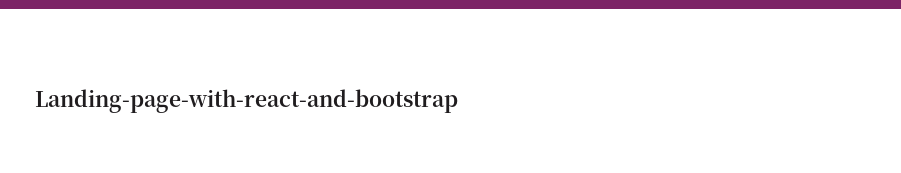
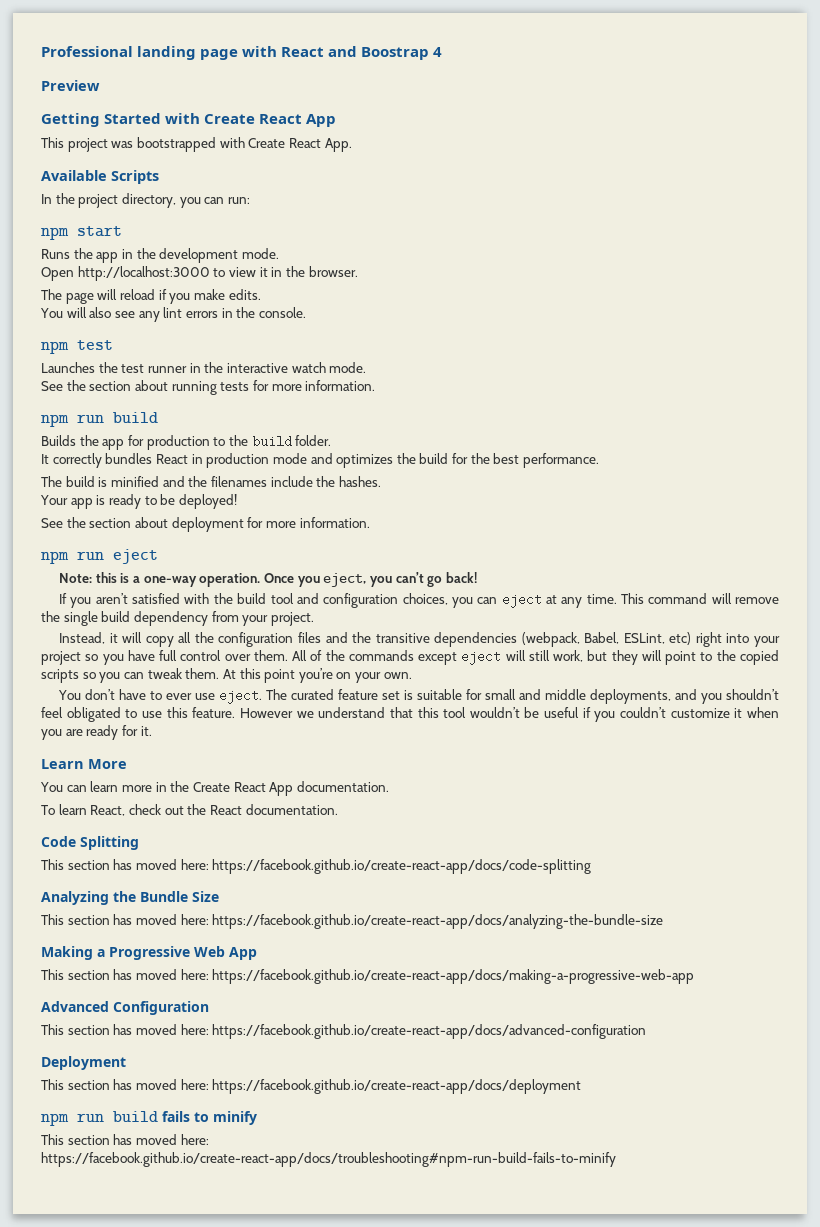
- Landing-page-with-react-and-bootstrap
+ Professional landing page with React and Boostrap 4
+ Preview
+ Getting Started with Create React App
+ This project was bootstrapped with Create React App.
+ Available Scripts
+ In the project directory, you can run:
+ npm start
+ Runs the app in the development mode.
+ Open http://localhost:3000 to view it in the browser.
+ The page will reload if you make edits.
+ You will also see any lint errors in the console.
+ npm test
+ Launches the test runner in the interactive watch mode.
+ See the section about running tests for more information.
+ npm run build
+ Builds the app for production to the build folder.
+ It correctly bundles React in production mode and optimizes the build for the best performance.
+ The build is minified and the filenames include the hashes.
+ Your app is ready to be deployed!
+ See the section about deployment for more information.
+ npm run eject
+ Note: this is a one-way operation. Once you eject, you can’t go back!
+ If you aren’t satisfied with the build tool and configuration choices, you can eject at any time. This command will remove the single build dependency from your project.
+ Instead, it will copy all the configuration files and the transitive dependencies (webpack, Babel, ESLint, etc) right into your project so you have full control over them. All of the commands except eject will still work, but they will point to the copied scripts so you can tweak them. At this point you’re on your own.
+ You don’t have to ever use eject. The curated feature set is suitable for small and middle deployments, and you shouldn’t feel obligated to use this feature. However we understand that this tool wouldn’t be useful if you couldn’t customize it when you are ready for it.
+ Learn More
+ You can learn more in the Create React App documentation.
+ To learn React, check out the React documentation.
+ Code Splitting
+ This section has moved here: https://facebook.github.io/create-react-app/docs/code-splitting
+ Analyzing the Bundle Size
+ This section has moved here: https://facebook.github.io/create-react-app/docs/analyzing-the-bundle-size
+ Making a Progressive Web App
+ This section has moved here: https://facebook.github.io/create-react-app/docs/making-a-progressive-web-app
+ Advanced Configuration
+ This section has moved here: https://facebook.github.io/create-react-app/docs/advanced-configuration
+ Deployment
+ This section has moved here: https://facebook.github.io/create-react-app/docs/deployment
+ npm run build fails to minify
+ This section has moved here: https://facebook.github.io/create-react-app/docs/troubleshooting#npm-run-build-fails-to-minify

